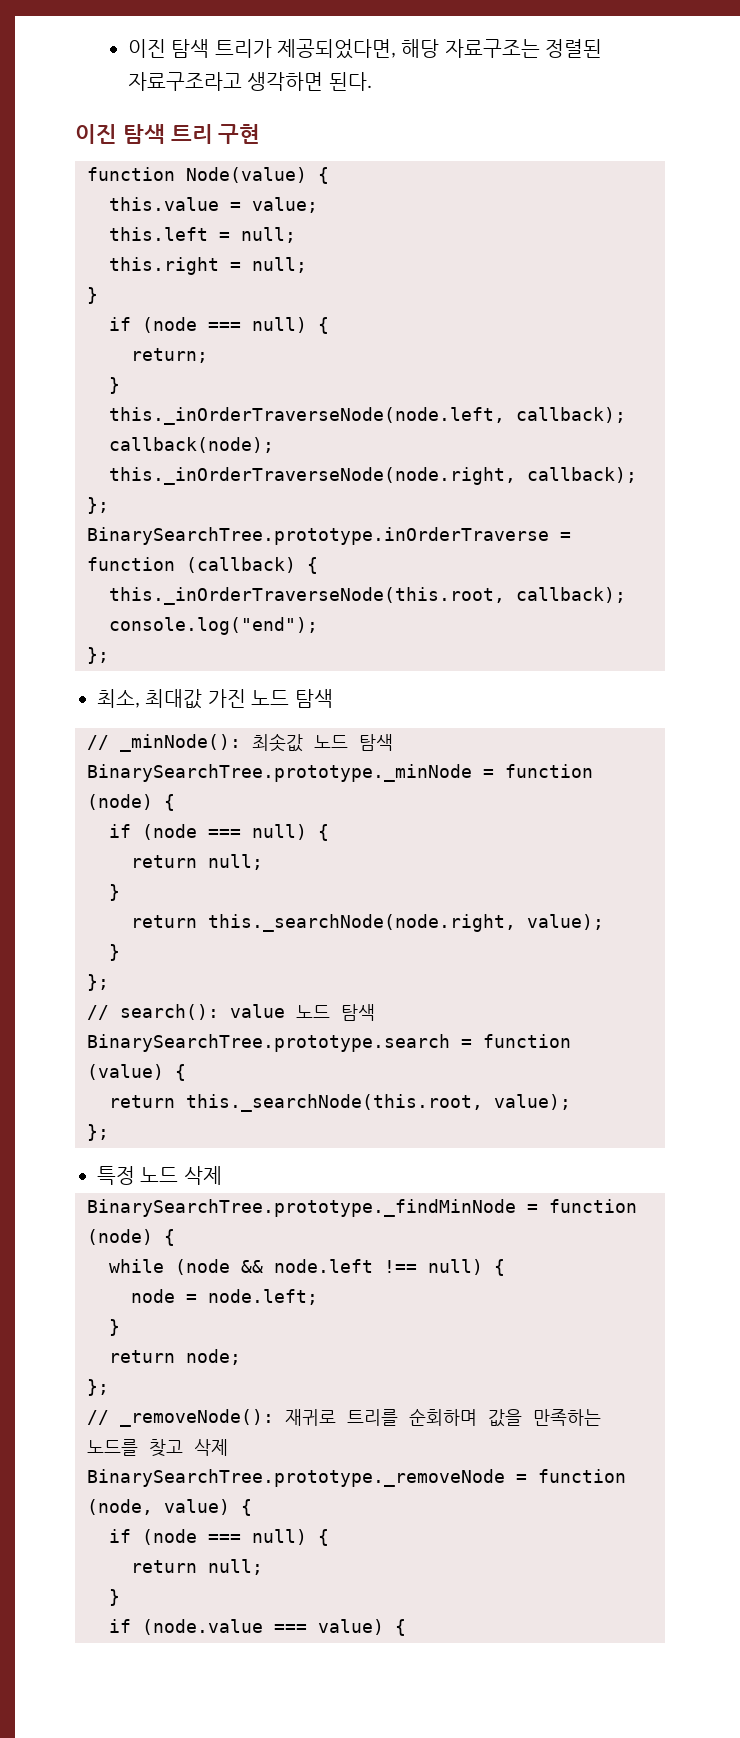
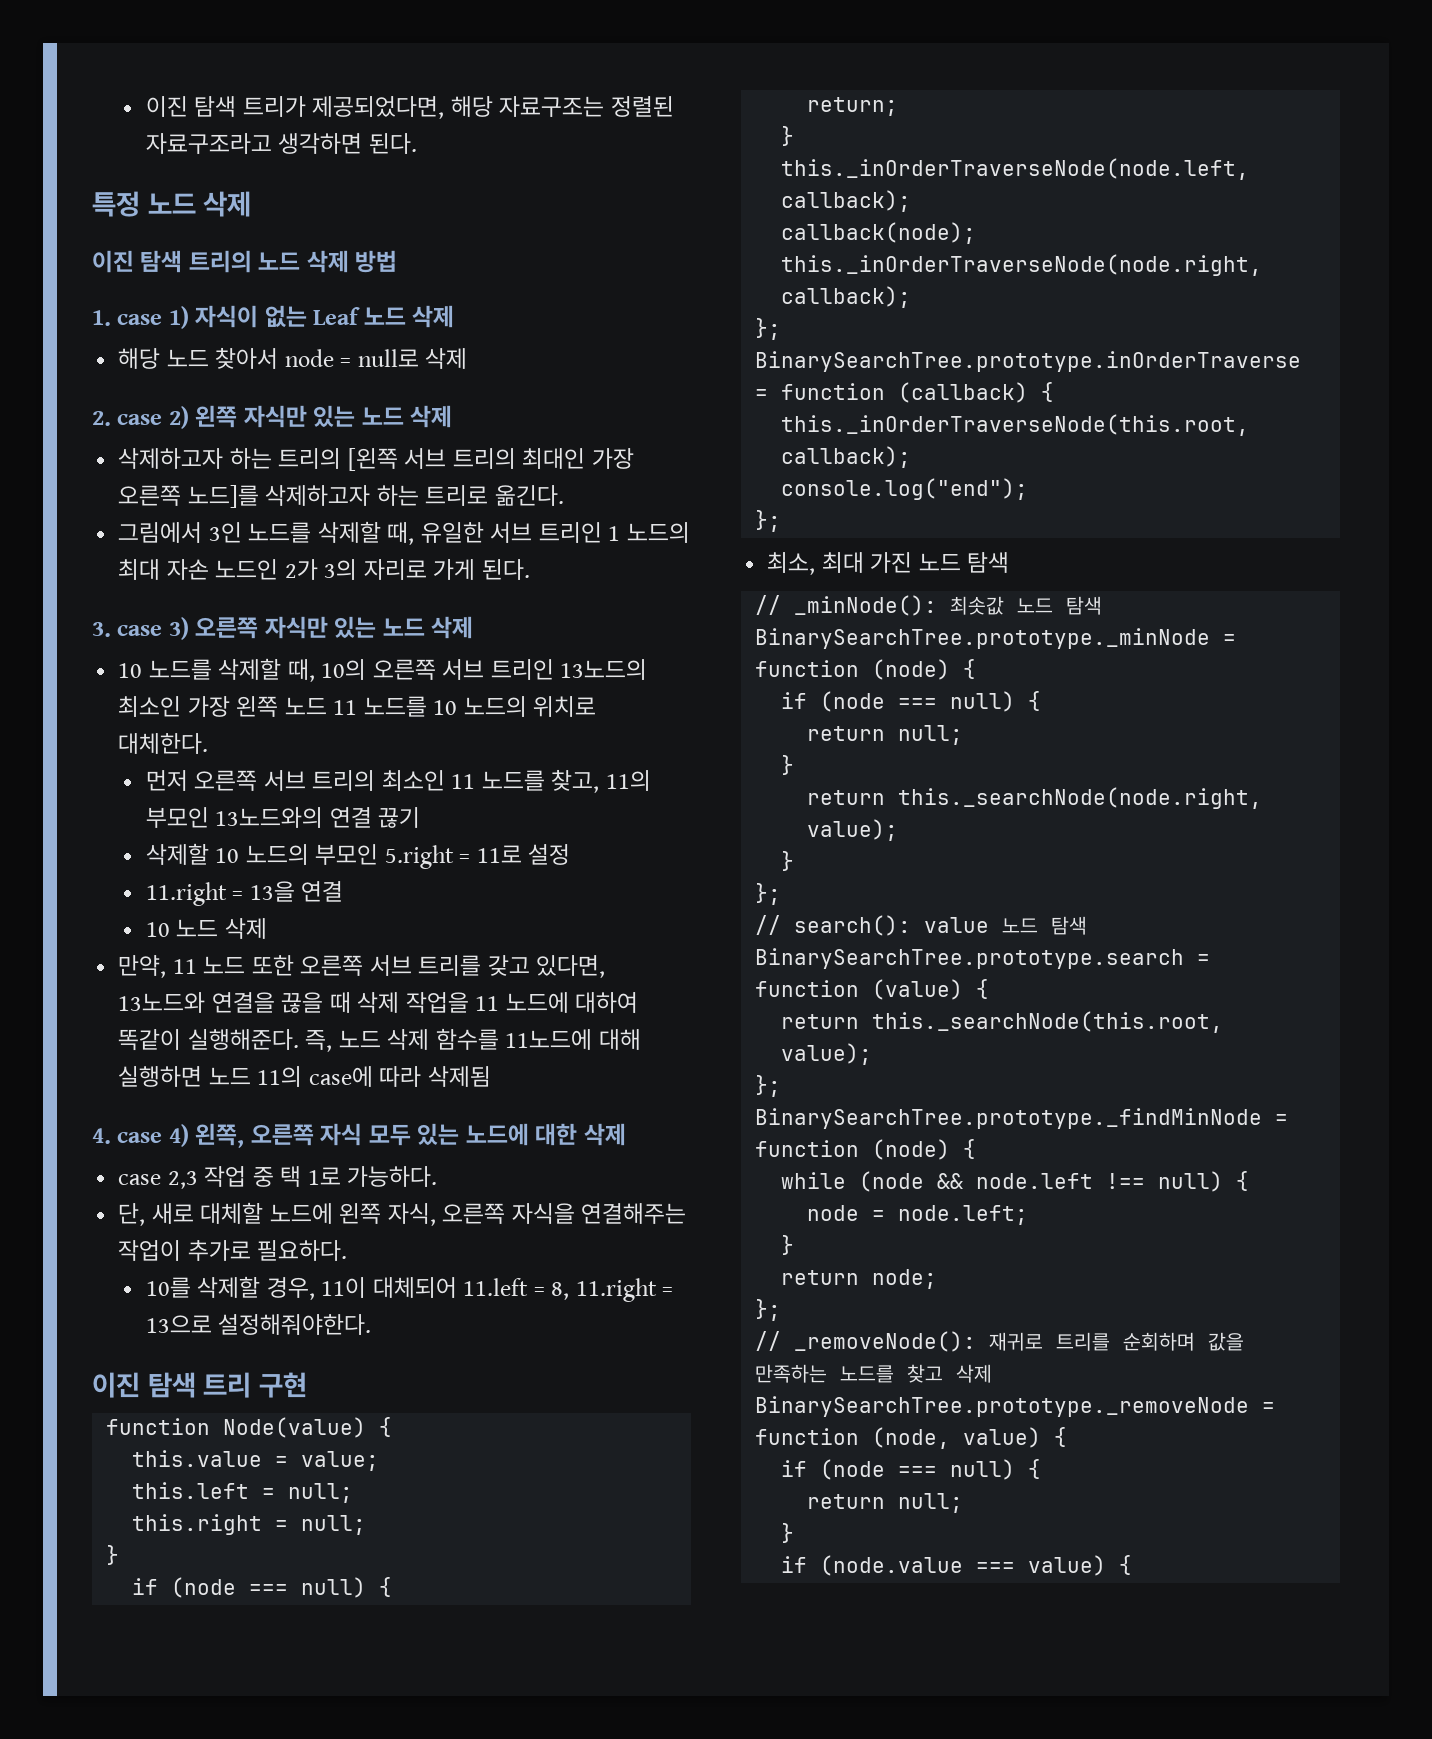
+ 특정 노드 삭제
+ 이진 탐색 트리의 노드 삭제 방법
+ 1. case 1) 자식이 없는 Leaf 노드 삭제
+ 해당 노드 찾아서 node = null로 삭제
+ 2. case 2) 왼쪽 자식만 있는 노드 삭제
+ 삭제하고자 하는 트리의 [왼쪽 서브 트리의 최대인 가장 오른쪽 노드]를 삭제하고자 하는 트리로 옮긴다.
+ 그림에서 3인 노드를 삭제할 때, 유일한 서브 트리인 1 노드의 최대 자손 노드인 2가 3의 자리로 가게 된다.
+ 3. case 3) 오른쪽 자식만 있는 노드 삭제
+ 10 노드를 삭제할 때, 10의 오른쪽 서브 트리인 13노드의 최소인 가장 왼쪽 노드 11 노드를 10 노드의 위치로 대체한다.
+ 먼저 오른쪽 서브 트리의 최소인 11 노드를 찾고, 11의 부모인 13노드와의 연결 끊기
+ 삭제할 10 노드의 부모인 5.right = 11로 설정
+ 11.right = 13을 연결
+ 10 노드 삭제
+ 만약, 11 노드 또한 오른쪽 서브 트리를 갖고 있다면, 13노드와 연결을 끊을 때 삭제 작업을 11 노드에 대하여 똑같이 실행해준다. 즉, 노드 삭제 함수를 11노드에 대해 실행하면 노드 11의 case에 따라 삭제됨
+ 4. case 4) 왼쪽, 오른쪽 자식 모두 있는 노드에 대한 삭제
+ case 2,3 작업 중 택 1로 가능하다.
+ 단, 새로 대체할 노드에 왼쪽 자식, 오른쪽 자식을 연결해주는 작업이 추가로 필요하다.
+ 10를 삭제할 경우, 11이 대체되어 11.left = 8, 11.right = 13으로 설정해줘야한다.
- 최소, 최대값 가진 노드 탐색
+ 최소, 최대 가진 노드 탐색
- 특정 노드 삭제

